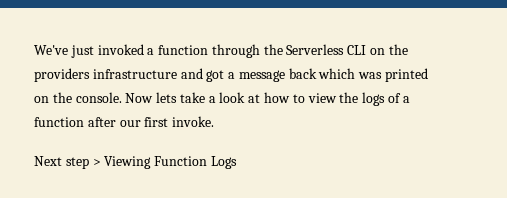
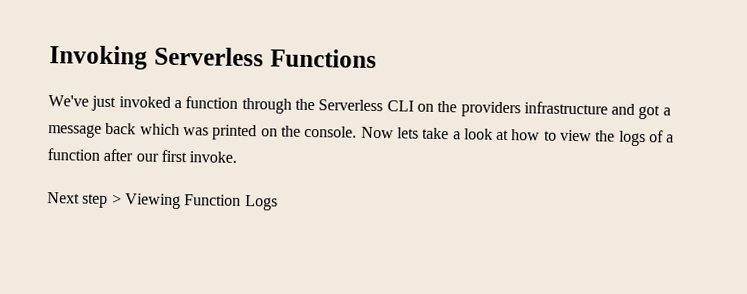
+ Invoking Serverless Functions

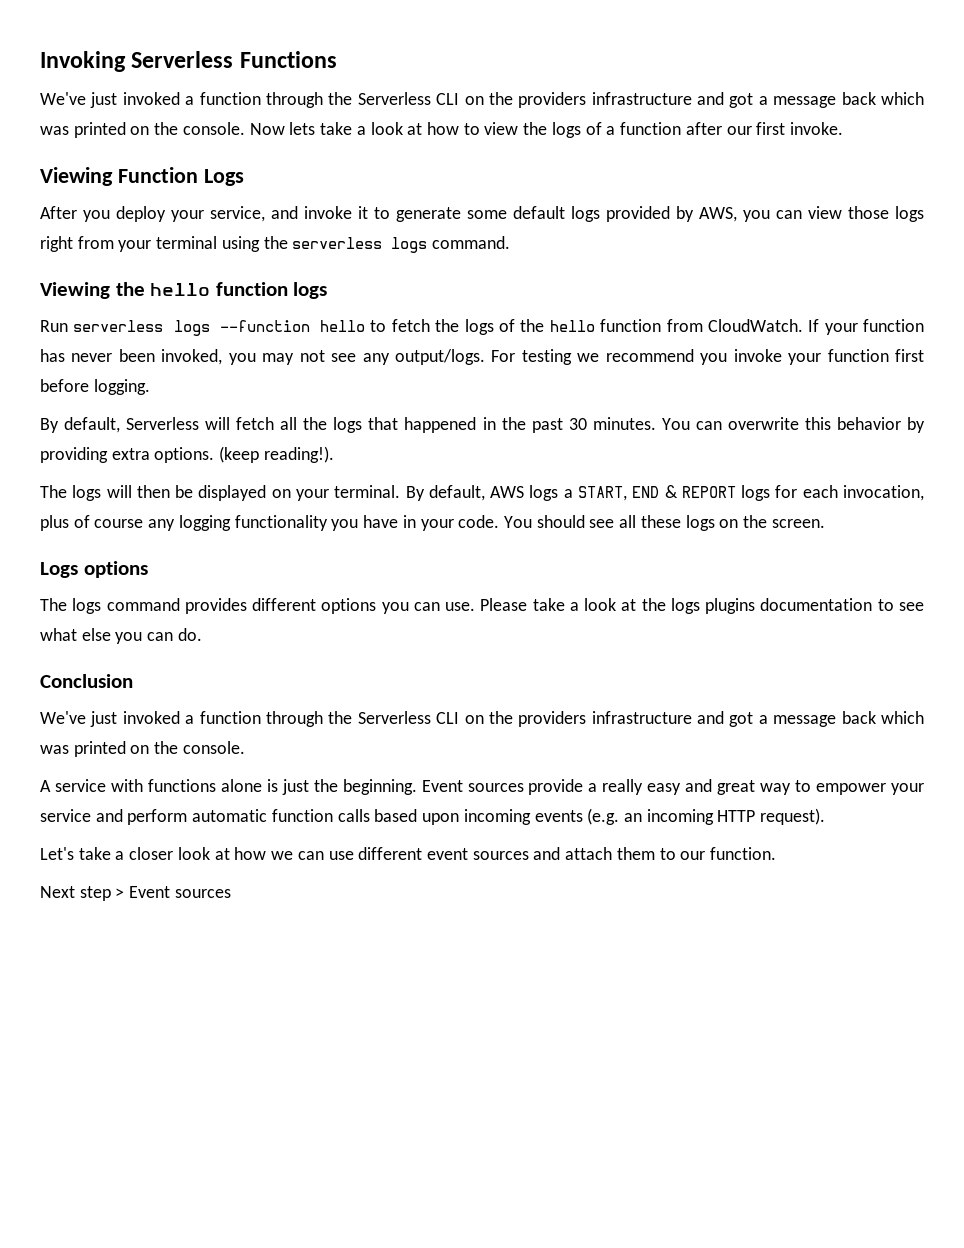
+ Viewing Function Logs
+ After you deploy your service, and invoke it to generate some default logs provided by AWS, you can view those logs right from your terminal using the serverless logs command.
+ Viewing the hello function logs
+ Run serverless logs --function hello to fetch the logs of the hello function from CloudWatch. If your function has never been invoked, you may not see any output/logs. For testing we recommend you invoke your function first before logging.
+ By default, Serverless will fetch all the logs that happened in the past 30 minutes. You can overwrite this behavior by providing extra options. (keep reading!).
+ The logs will then be displayed on your terminal. By default, AWS logs a START, END & REPORT logs for each invocation, plus of course any logging functionality you have in your code. You should see all these logs on the screen.
+ Logs options
+ The logs command provides different options you can use. Please take a look at the logs plugins documentation to see what else you can do.
+ Conclusion
+ We've just invoked a function through the Serverless CLI on the providers infrastructure and got a message back which was printed on the console.
+ A service with functions alone is just the beginning. Event sources provide a really easy and great way to empower your service and perform automatic function calls based upon incoming events (e.g. an incoming HTTP request).
+ Let's take a closer look at how we can use different event sources and attach them to our function.
- Next step > Viewing Function Logs
+ Next step > Event sources

